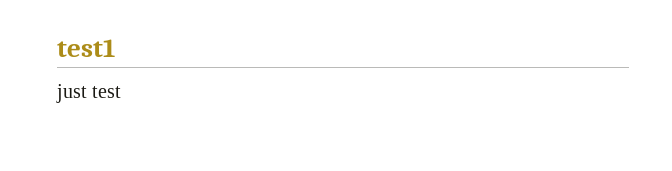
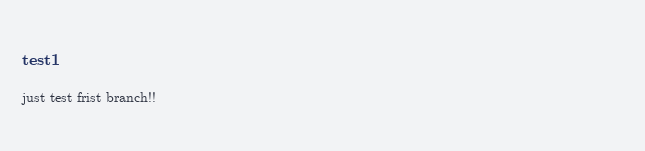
- just test
+ just test frist branch!!

